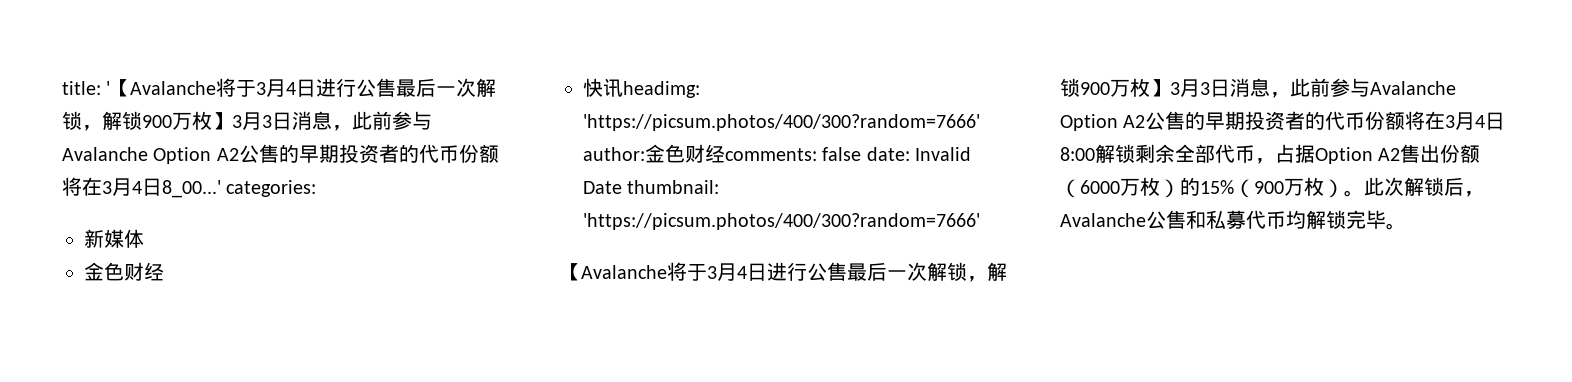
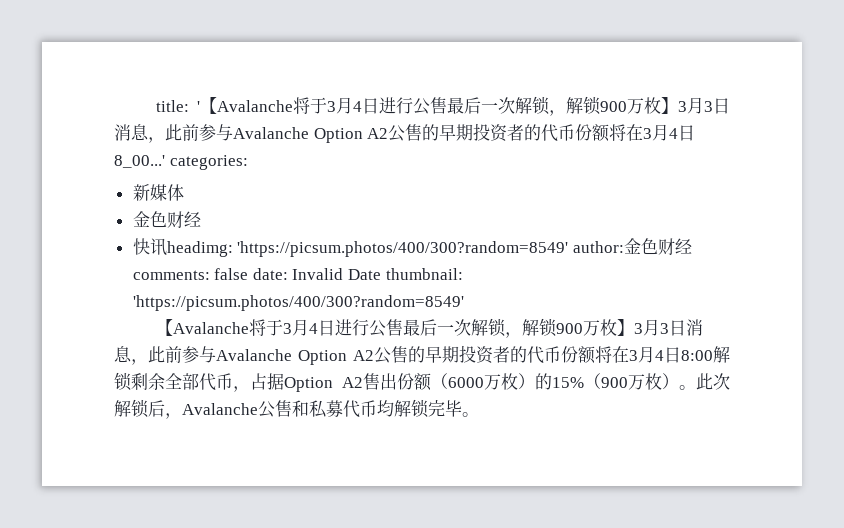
- 快讯headimg: 'https://picsum.photos/400/300?random=7666' author:金色财经comments: false date: Invalid Date thumbnail: 'https://picsum.photos/400/300?random=7666'
+ 快讯headimg: 'https://picsum.photos/400/300?random=8549' author:金色财经comments: false date: Invalid Date thumbnail: 'https://picsum.photos/400/300?random=8549'

